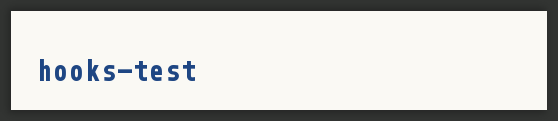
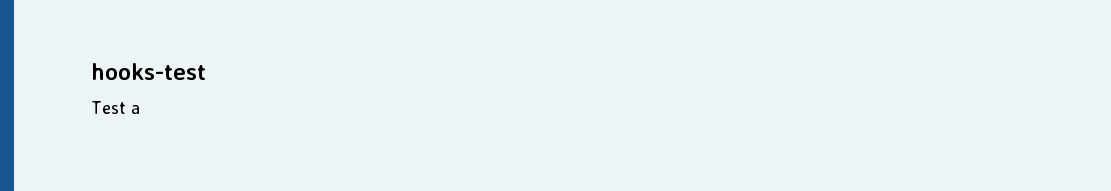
+ Test a

